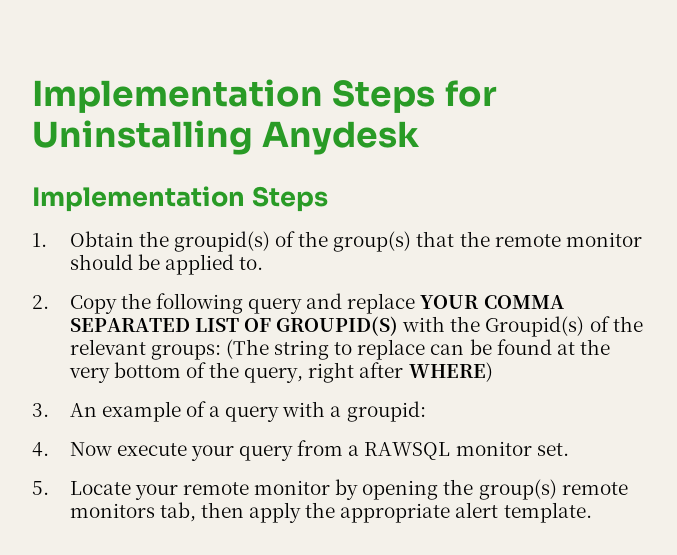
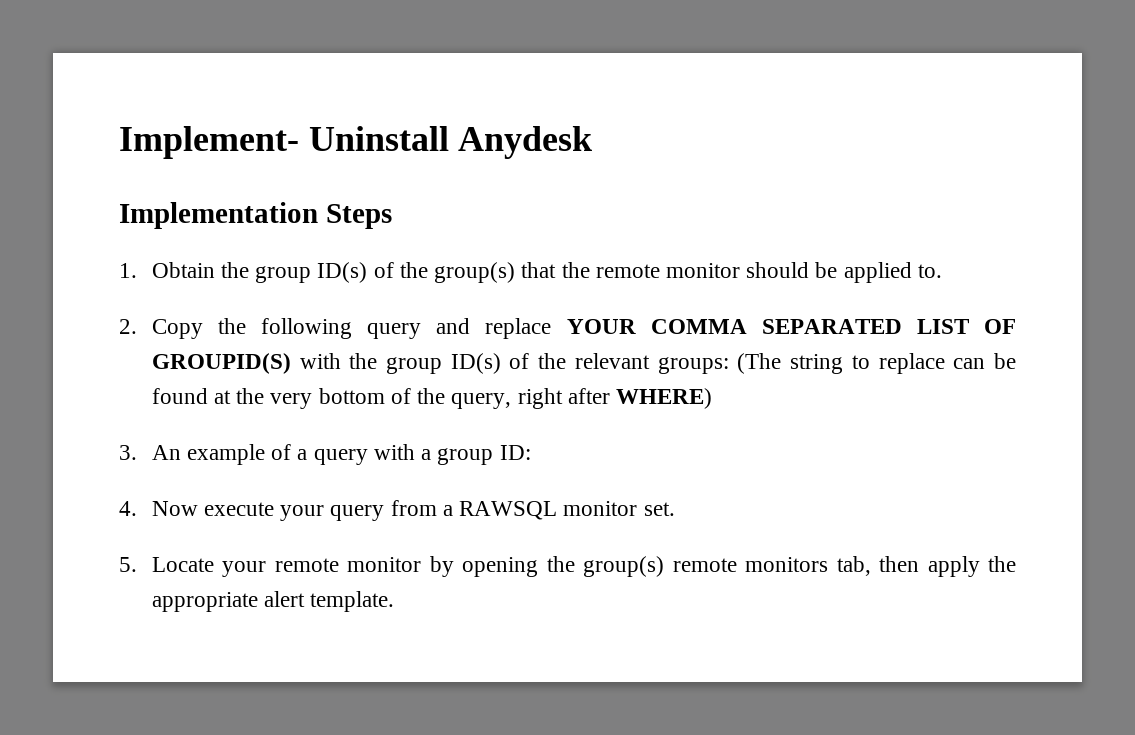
- Implementation Steps for Uninstalling Anydesk
+ Implement- Uninstall Anydesk
- 1. Obtain the groupid(s) of the group(s) that the remote monitor should be applied to.
+ 1. Obtain the group ID(s) of the group(s) that the remote monitor should be applied to.
- 2. Copy the following query and replace YOUR COMMA SEPARATED LIST OF GROUPID(S) with the Groupid(s) of the relevant groups: (The string to replace can be found at the very bottom of the query, right after WHERE)
+ 2. Copy the following query and replace YOUR COMMA SEPARATED LIST OF GROUPID(S) with the group ID(s) of the relevant groups: (The string to replace can be found at the very bottom of the query, right after WHERE)
- 3. An example of a query with a groupid:
+ 3. An example of a query with a group ID:

